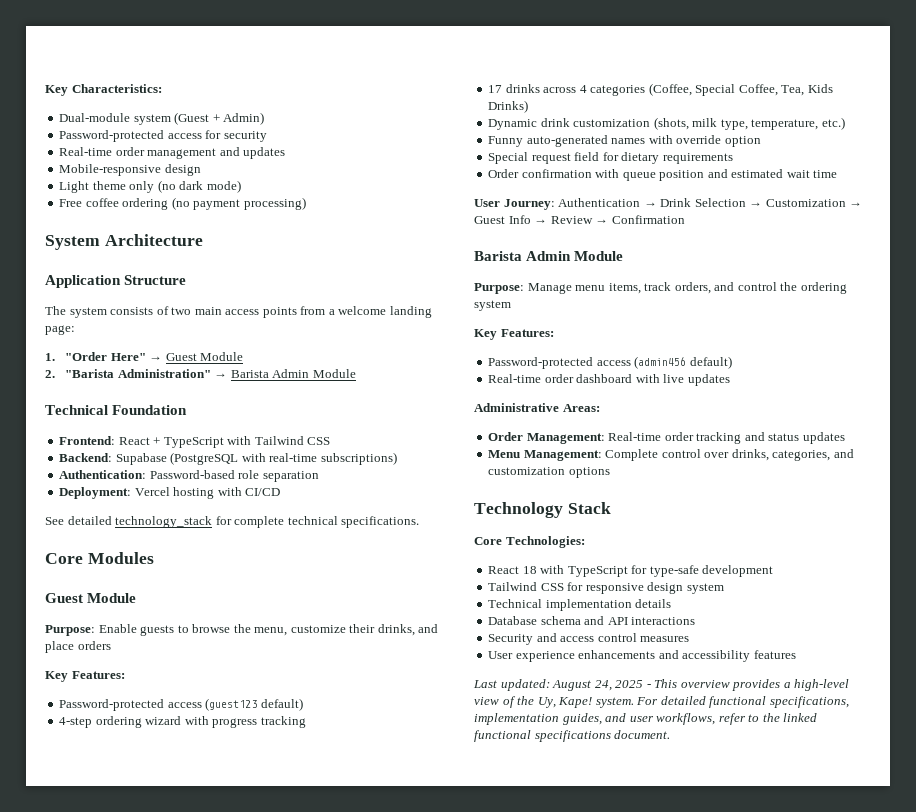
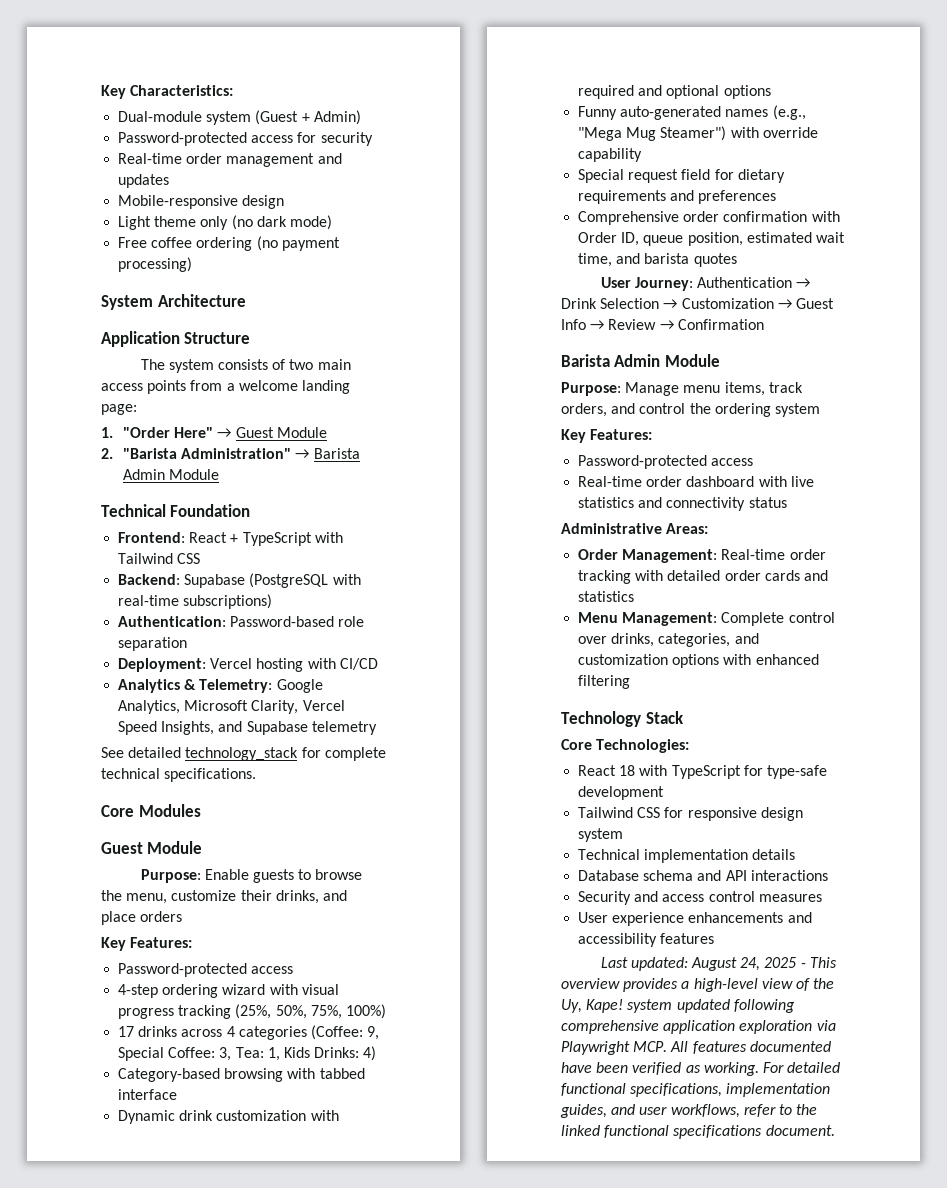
+ Analytics & Telemetry: Google Analytics, Microsoft Clarity, Vercel Speed Insights, and Supabase telemetry
  Purpose: Enable guests to browse the menu, customize their drinks, and place orders
  Key Features:
- Password-protected access (guest123 default)
+ Password-protected access
- 4-step ordering wizard with progress tracking
+ 4-step ordering wizard with visual progress tracking (25%, 50%, 75%, 100%)
- 17 drinks across 4 categories (Coffee, Special Coffee, Tea, Kids Drinks)
- Dynamic drink customization (shots, milk type, temperature, etc.)
+ 17 drinks across 4 categories (Coffee: 9, Special Coffee: 3, Tea: 1, Kids Drinks: 4)
+ Category-based browsing with tabbed interface
+ Dynamic drink customization with required and optional options
- Funny auto-generated names with override option
+ Funny auto-generated names (e.g., "Mega Mug Steamer") with override capability
- Special request field for dietary requirements
- Order confirmation with queue position and estimated wait time
+ Special request field for dietary requirements and preferences
+ Comprehensive order confirmation with Order ID, queue position, estimated wait time, and barista quotes
  Purpose: Manage menu items, track orders, and control the ordering system
  Key Features:
- Password-protected access (admin456 default)
+ Password-protected access
- Real-time order dashboard with live updates
+ Real-time order dashboard with live statistics and connectivity status
- Order Management: Real-time order tracking and status updates
+ Order Management: Real-time order tracking with detailed order cards and statistics
- Menu Management: Complete control over drinks, categories, and customization options
+ Menu Management: Complete control over drinks, categories, and customization options with enhanced filtering
- Last updated: August 24, 2025 - This overview provides a high-level view of the Uy, Kape! system.
+ Last updated: August 24, 2025 - This overview provides a high-level view of the Uy, Kape! system updated following comprehensive application exploration via Playwright MCP. All features documented have been verified as working.

